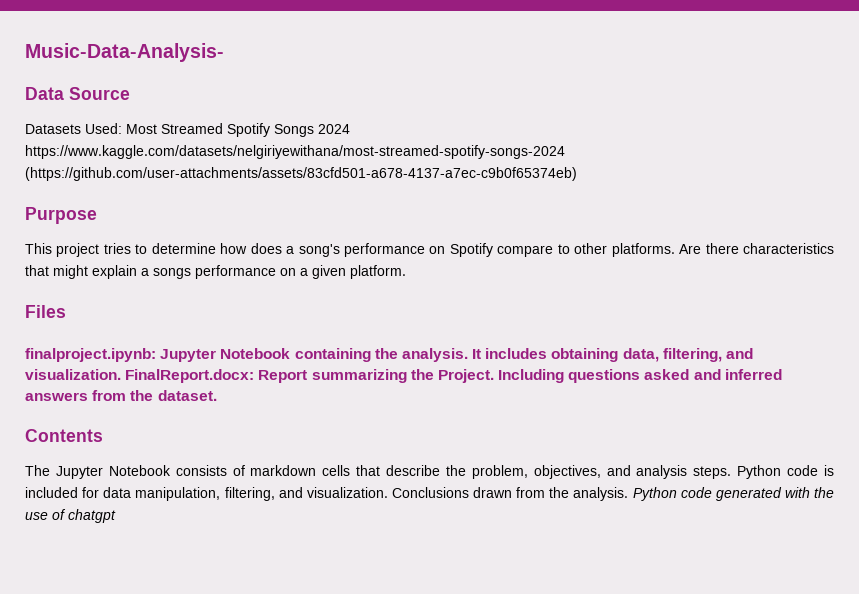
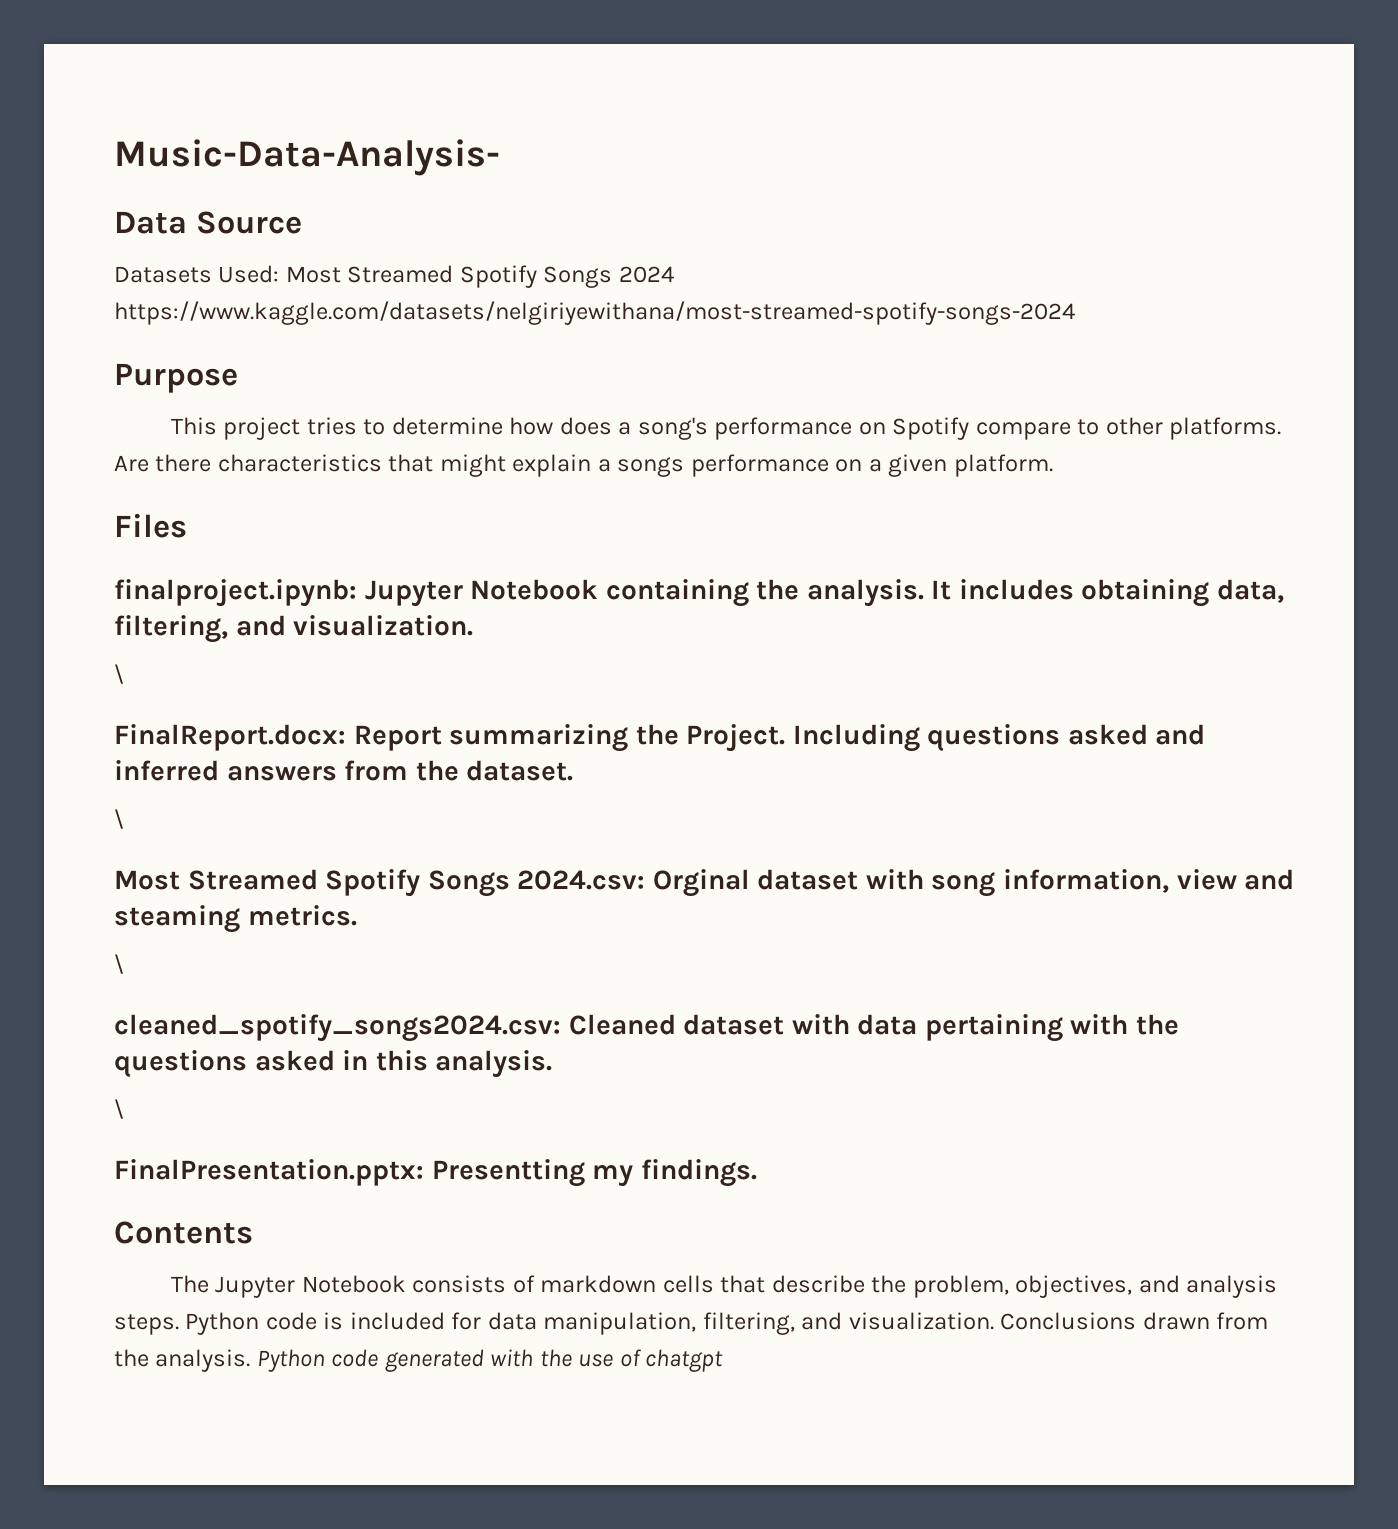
- Datasets Used: Most Streamed Spotify Songs 2024 https://www.kaggle.com/datasets/nelgiriyewithana/most-streamed-spotify-songs-2024 (https://github.com/user-attachments/assets/83cfd501-a678-4137-a7ec-c9b0f65374eb)
+ Datasets Used: Most Streamed Spotify Songs 2024 https://www.kaggle.com/datasets/nelgiriyewithana/most-streamed-spotify-songs-2024
- It includes obtaining data, filtering, and visualization. FinalReport.docx: Report summarizing the Project.
+ It includes obtaining data, filtering, and visualization.
+ \
+ FinalReport.docx: Report summarizing the Project.
  Including questions asked and inferred answers from the dataset.
+ \
+ Most Streamed Spotify Songs 2024.csv: Orginal dataset with song information, view and steaming metrics.
+ \
+ cleaned_spotify_songs2024.csv: Cleaned dataset with data pertaining with the questions asked in this analysis.
+ \
+ FinalPresentation.pptx: Presentting my findings.

